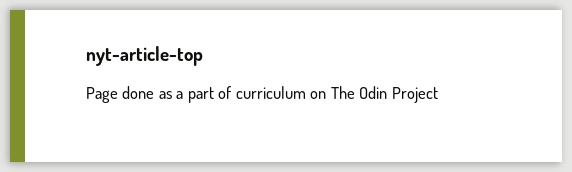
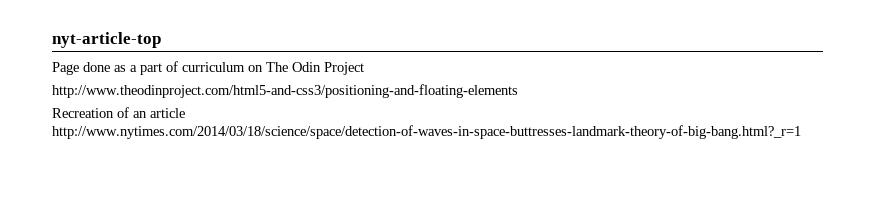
+ http://www.theodinproject.com/html5-and-css3/positioning-and-floating-elements
+ Recreation of an article http://www.nytimes.com/2014/03/18/science/space/detection-of-waves-in-space-buttresses-landmark-theory-of-big-bang.html?_r=1

